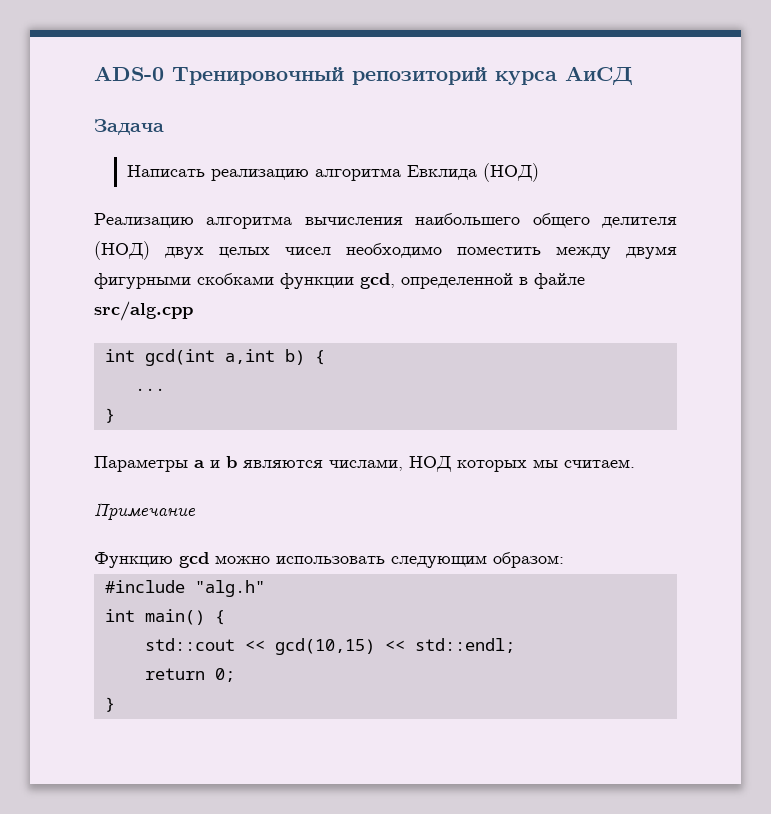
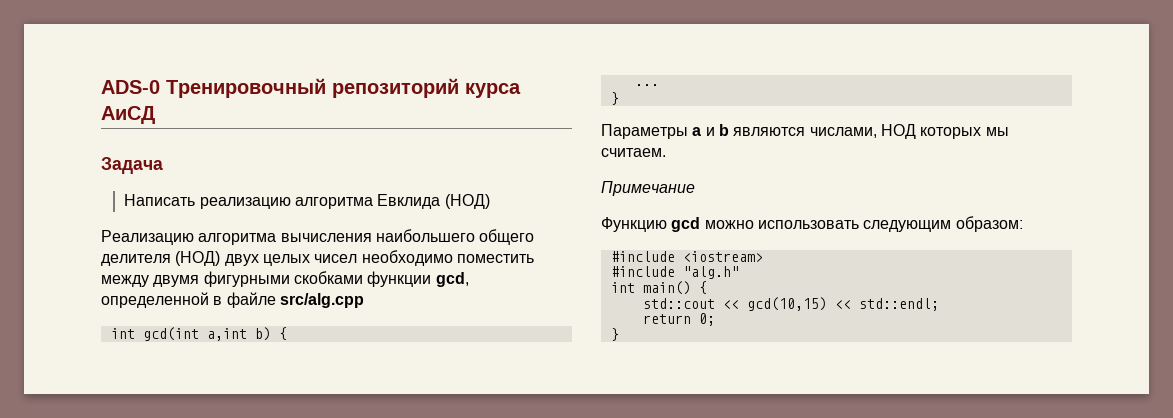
+ #include <iostream>

